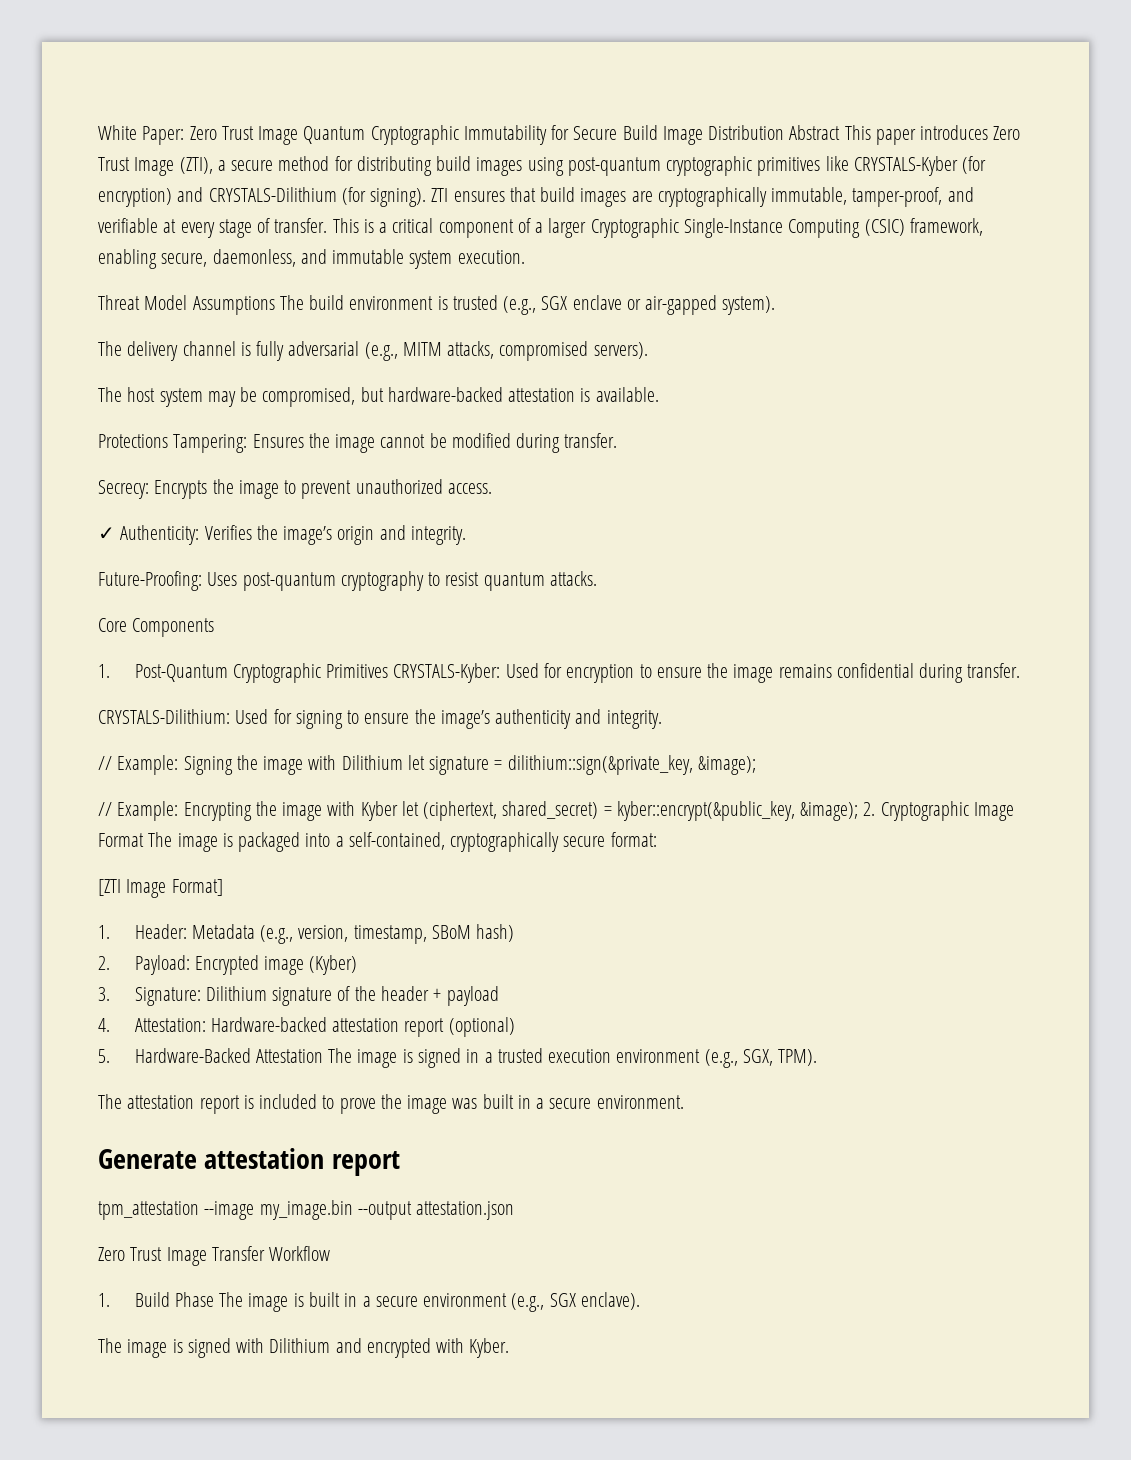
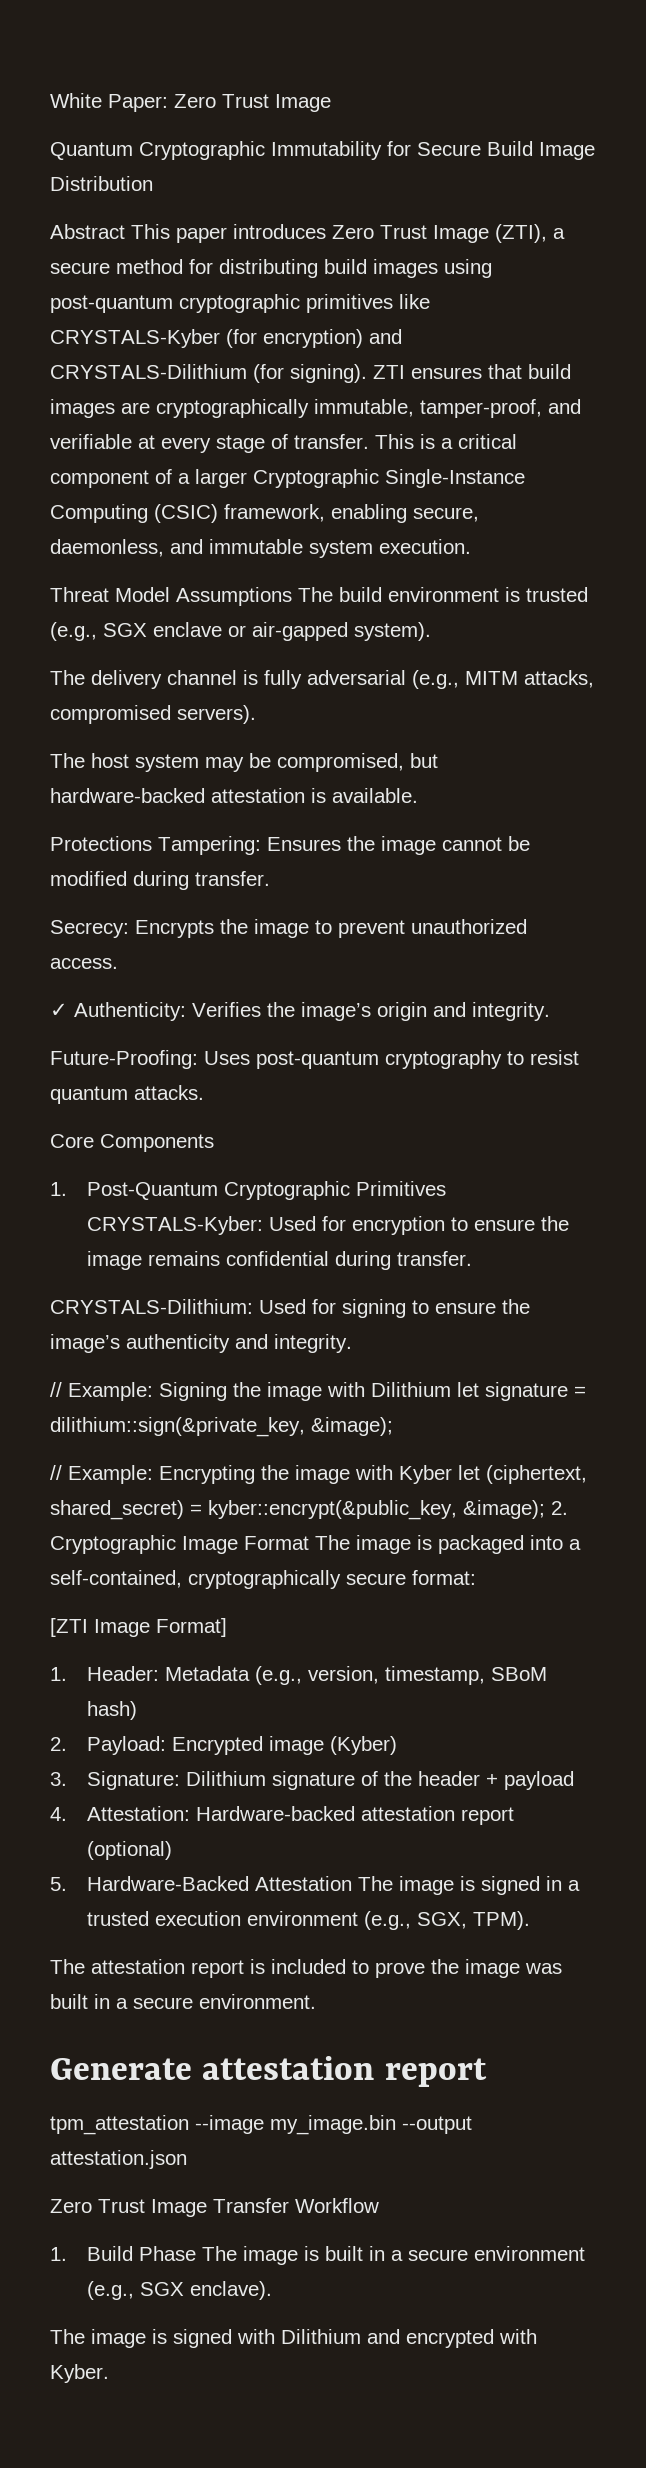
- White Paper: Zero Trust Image Quantum Cryptographic Immutability for Secure Build Image Distribution Abstract This paper introduces Zero Trust Image (ZTI), a secure method for distributing build images using post-quantum cryptographic primitives like CRYSTALS-Kyber (for encryption) and CRYSTALS-Dilithium (for signing).
+ White Paper: Zero Trust Image
+ Quantum Cryptographic Immutability for Secure Build Image Distribution
+ Abstract This paper introduces Zero Trust Image (ZTI), a secure method for distributing build images using post-quantum cryptographic primitives like CRYSTALS-Kyber (for encryption) and CRYSTALS-Dilithium (for signing).

